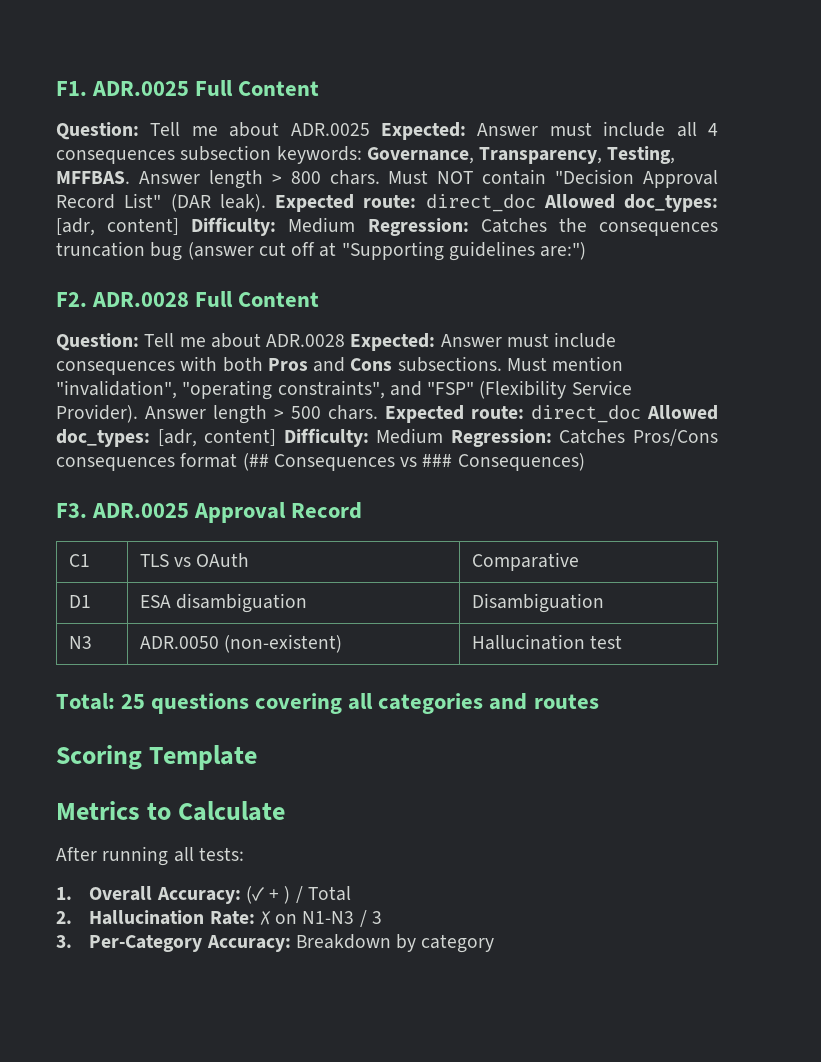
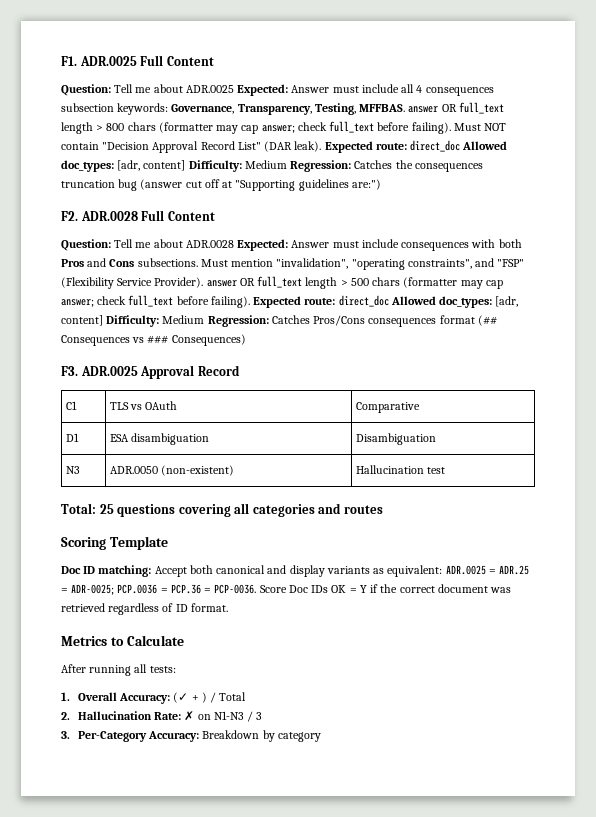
- Question: Tell me about ADR.0025 Expected: Answer must include all 4 consequences subsection keywords: Governance, Transparency, Testing, MFFBAS. Answer length > 800 chars.
+ Question: Tell me about ADR.0025 Expected: Answer must include all 4 consequences subsection keywords: Governance, Transparency, Testing, MFFBAS. answer OR full_text length > 800 chars (formatter may cap answer; check full_text before failing).
- Must mention "invalidation", "operating constraints", and "FSP" (Flexibility Service Provider). Answer length > 500 chars.
+ Must mention "invalidation", "operating constraints", and "FSP" (Flexibility Service Provider). answer OR full_text length > 500 chars (formatter may cap answer; check full_text before failing).
+ Doc ID matching: Accept both canonical and display variants as equivalent: ADR.0025 = ADR.25 = ADR-0025; PCP.0036 = PCP.36 = PCP-0036. Score Doc IDs OK = Y if the correct document was retrieved regardless of ID format.

